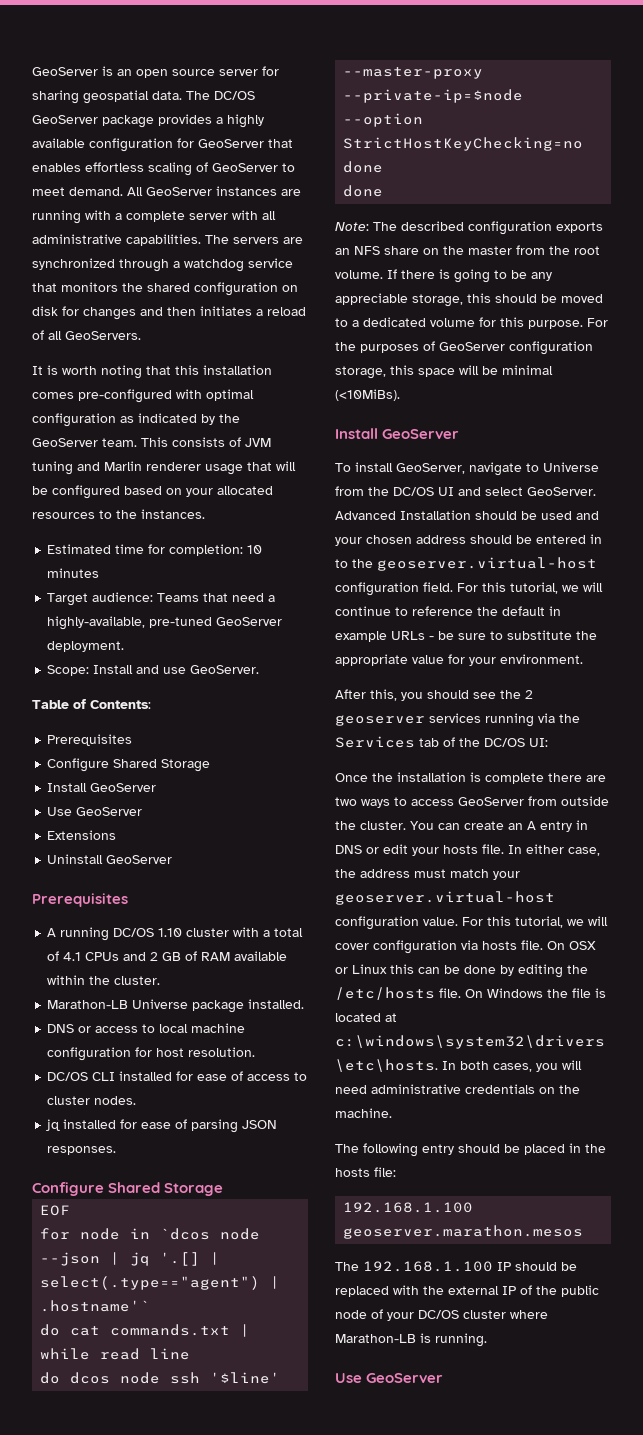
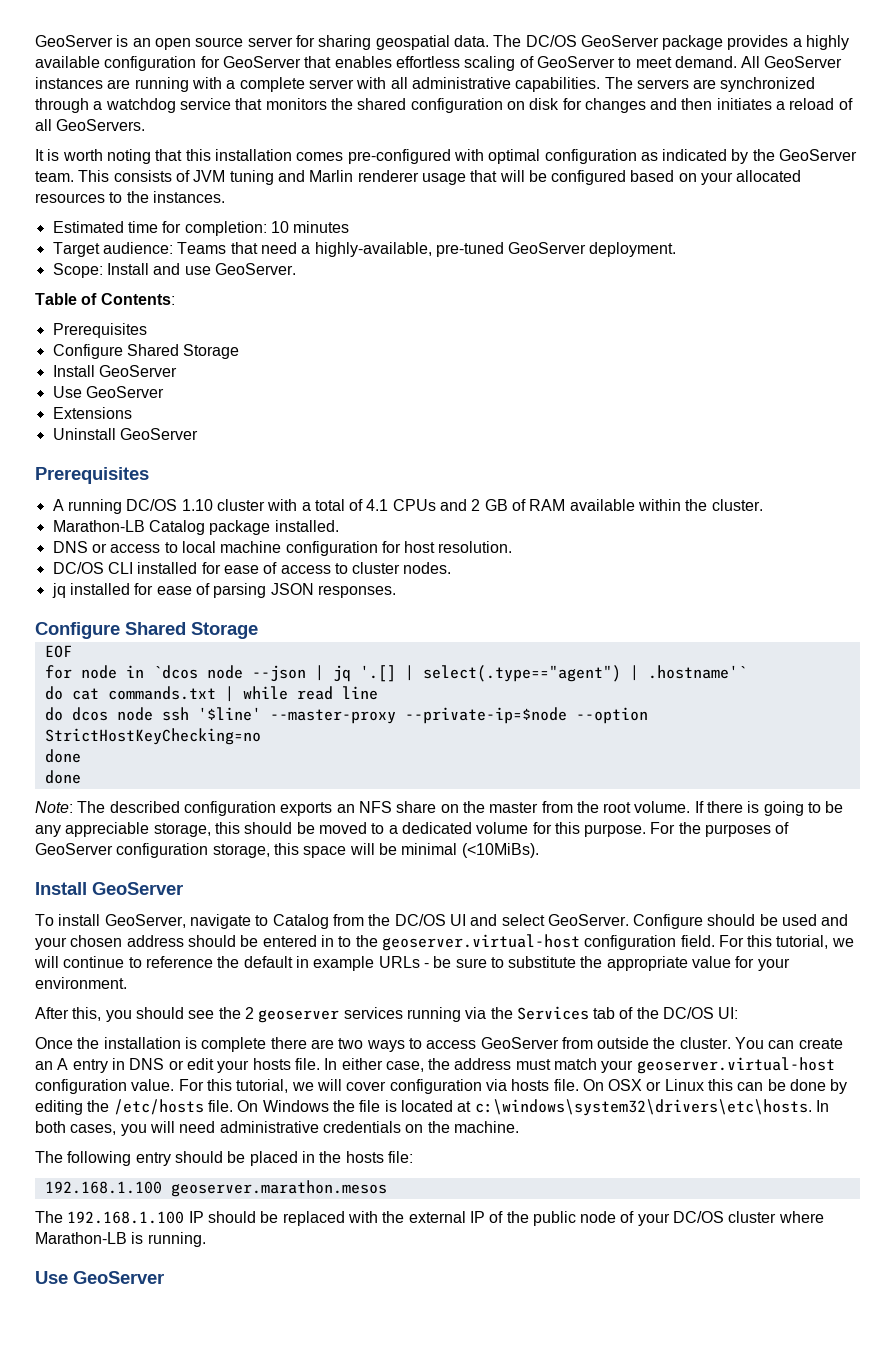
- Marathon-LB Universe package installed.
+ Marathon-LB Catalog package installed.
- To install GeoServer, navigate to Universe from the DC/OS UI and select GeoServer.
+ To install GeoServer, navigate to Catalog from the DC/OS UI and select GeoServer.
- Advanced Installation should be used and your chosen address should be entered in to the geoserver.virtual-host configuration field.
+ Configure should be used and your chosen address should be entered in to the geoserver.virtual-host configuration field.

